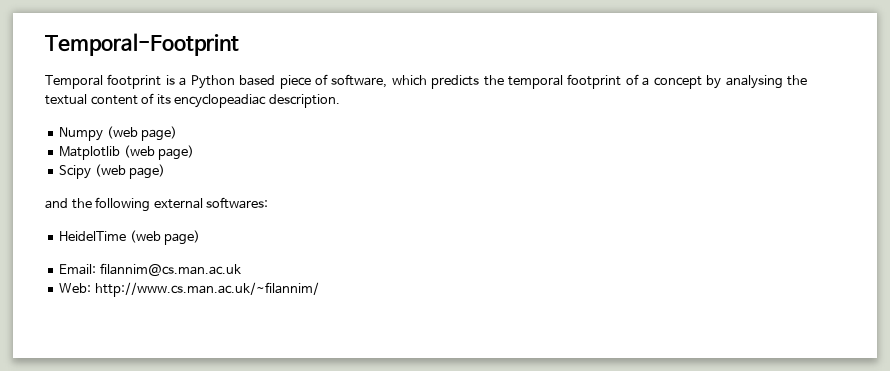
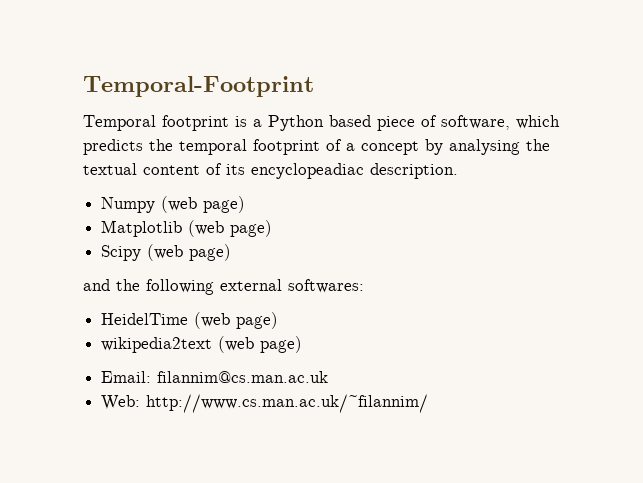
+ wikipedia2text (web page)

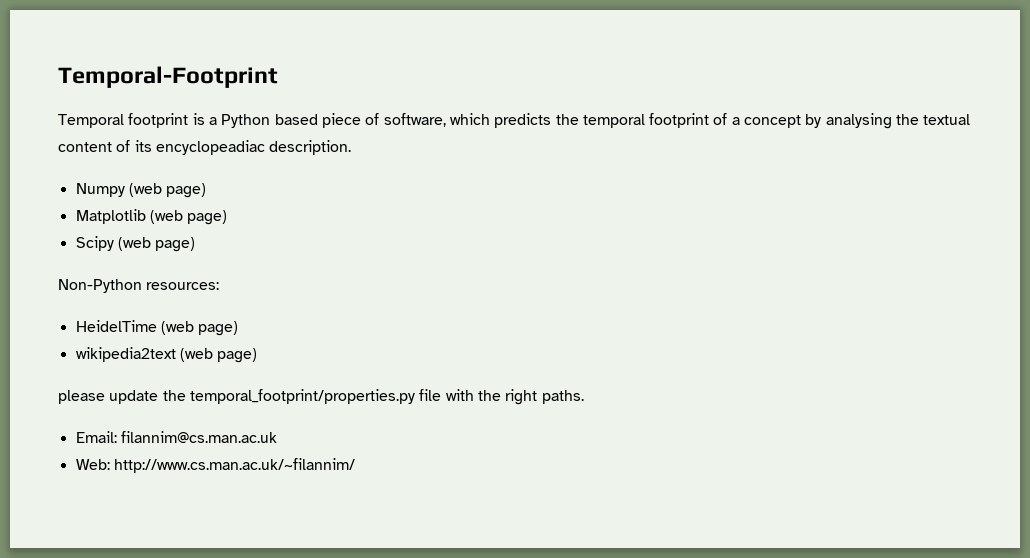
- and the following external softwares:
+ Non-Python resources:
+ please update the temporal_footprint/properties.py file with the right paths.

